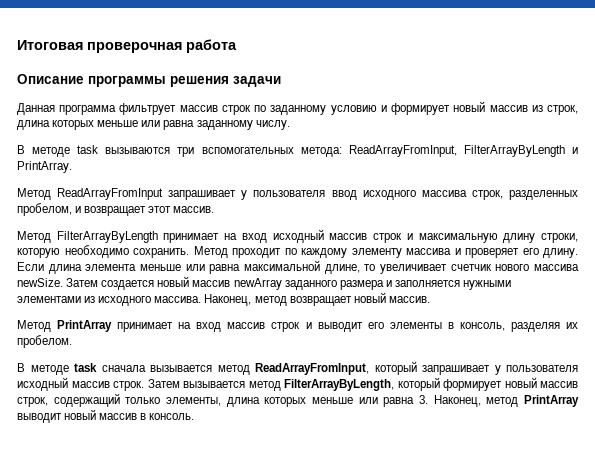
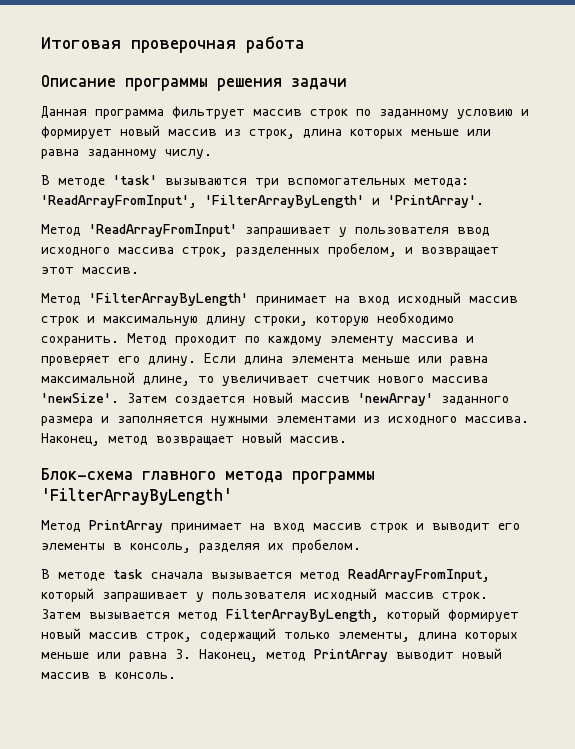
- В методе task вызываются три вспомогательных метода: ReadArrayFromInput, FilterArrayByLength и PrintArray.
- Метод ReadArrayFromInput запрашивает у пользователя ввод исходного массива строк, разделенных пробелом, и возвращает этот массив.
+ В методе 'task' вызываются три вспомогательных метода: 'ReadArrayFromInput', 'FilterArrayByLength' и 'PrintArray'.
+ Метод 'ReadArrayFromInput' запрашивает у пользователя ввод исходного массива строк, разделенных пробелом, и возвращает этот массив.
- Метод FilterArrayByLength принимает на вход исходный массив строк и максимальную длину строки, которую необходимо сохранить.
+ Метод 'FilterArrayByLength' принимает на вход исходный массив строк и максимальную длину строки, которую необходимо сохранить.
- Если длина элемента меньше или равна максимальной длине, то увеличивает счетчик нового массива newSize.
+ Если длина элемента меньше или равна максимальной длине, то увеличивает счетчик нового массива 'newSize'.
- Затем создается новый массив newArray заданного размера и заполняется нужными элементами из исходного массива.
+ Затем создается новый массив 'newArray' заданного размера и заполняется нужными элементами из исходного массива.
+ Блок-схема главного метода программы 'FilterArrayByLength'

